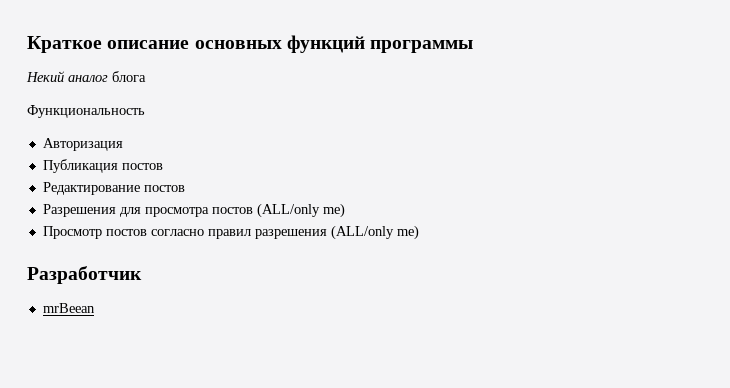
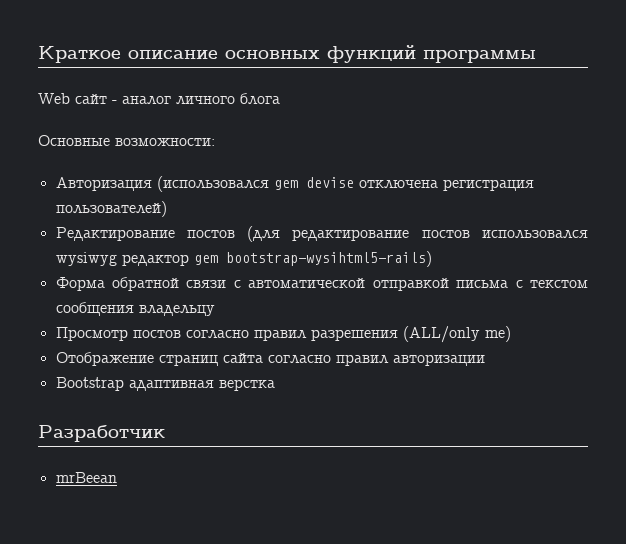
- Некий аналог блога
+ Web сайт - аналог личного блога
- Функциональность
+ Основные возможности:
- Авторизация
- Публикация постов
- Редактирование постов
- Разрешения для просмотра постов (ALL/only me)
+ Авторизация (использовался gem devise отключена регистрация пользователей)
+ Редактирование постов (для редактирование постов использовался wysiwyg редактор gem bootstrap-wysihtml5-rails)
+ Форма обратной связи с автоматической отправкой письма с текстом сообщения владельцу
+ Отображение страниц сайта согласно правил авторизации
+ Bootstrap адаптивная верстка

